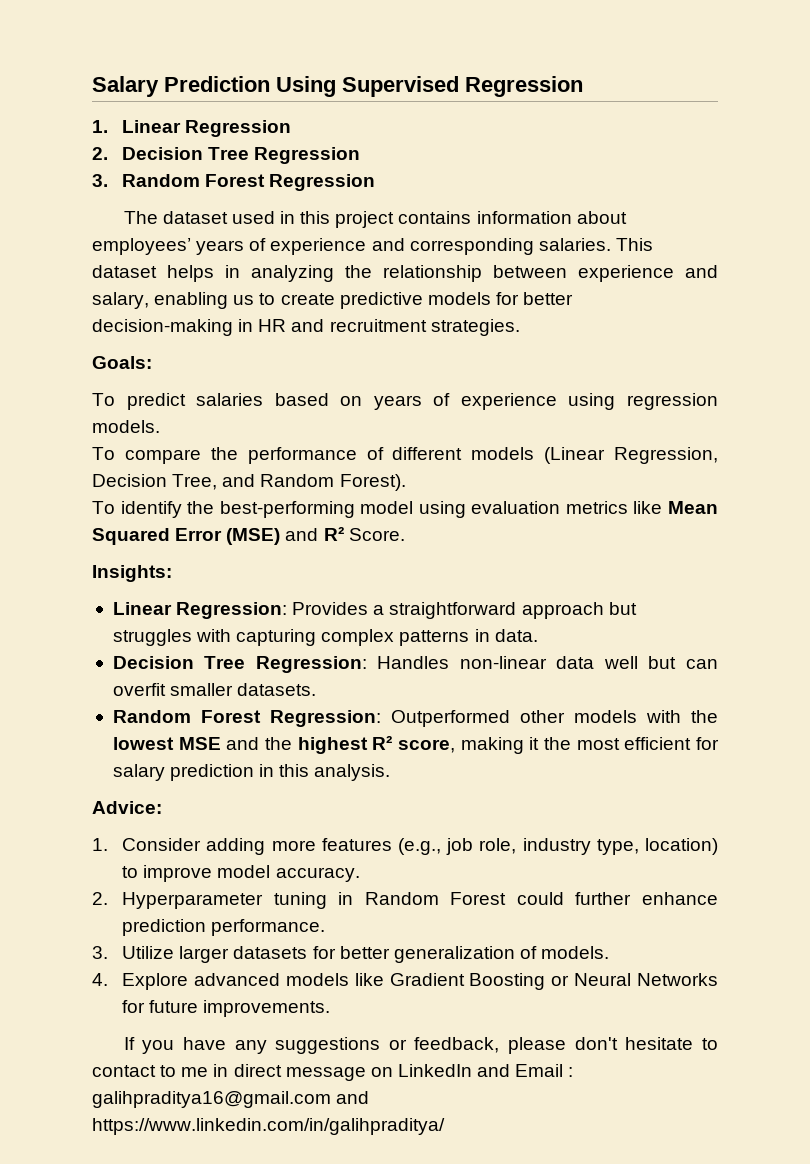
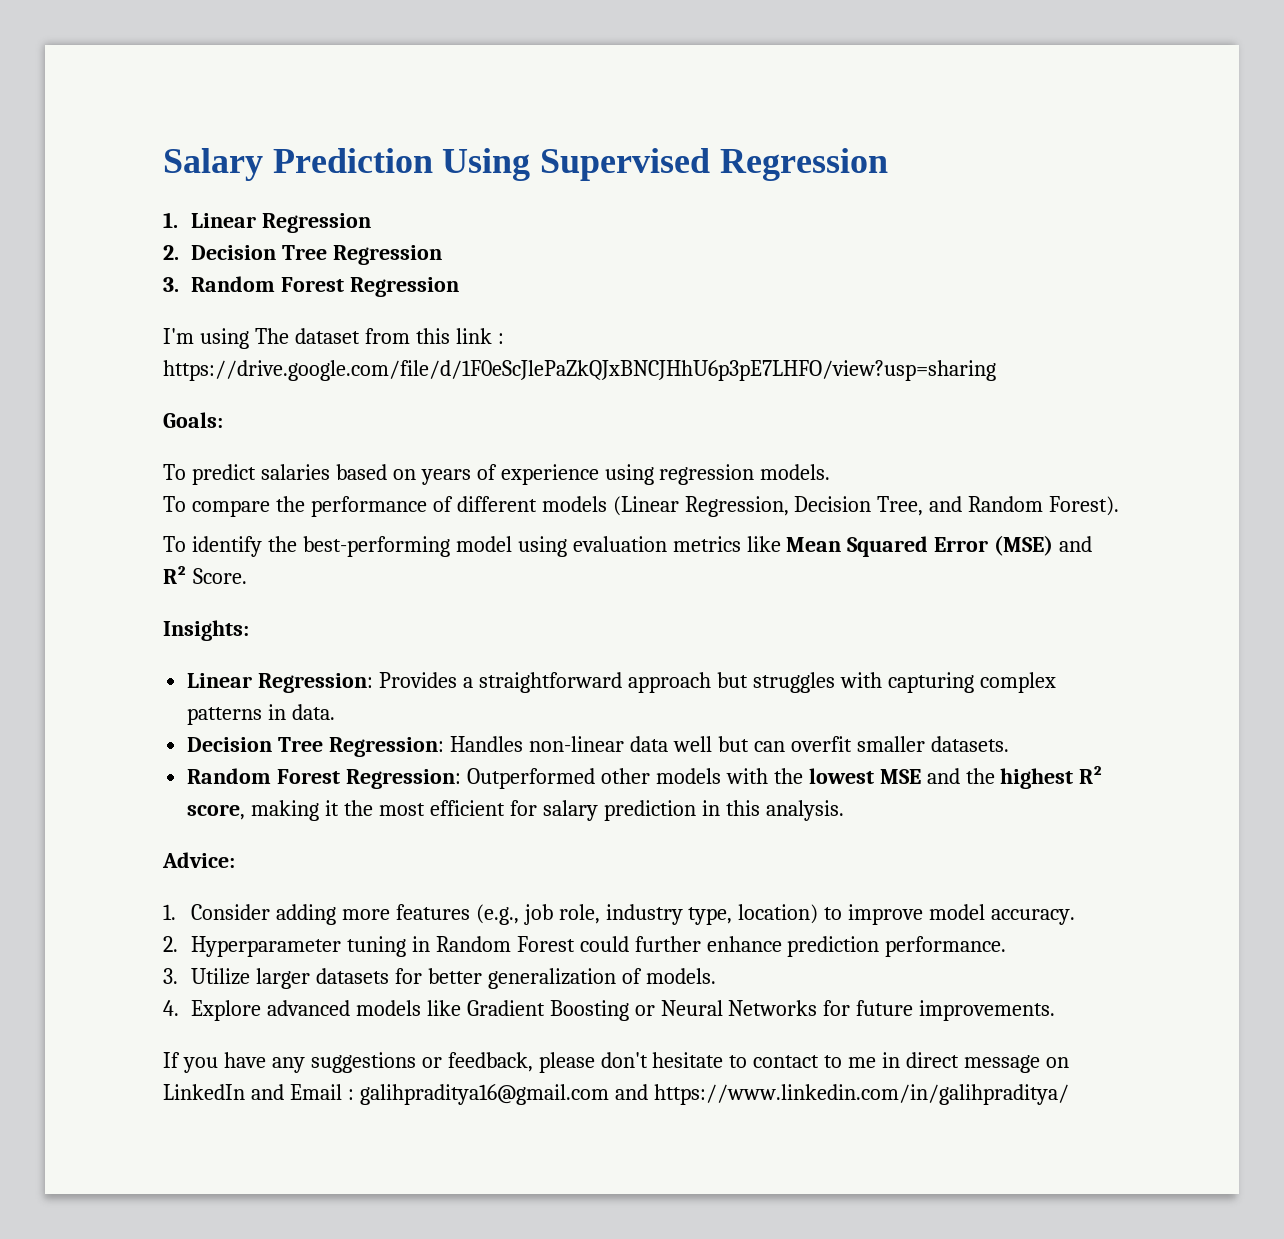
- The dataset used in this project contains information about employees’ years of experience and corresponding salaries. This dataset helps in analyzing the relationship between experience and salary, enabling us to create predictive models for better decision-making in HR and recruitment strategies.
+ I'm using The dataset from this link : https://drive.google.com/file/d/1F0eScJlePaZkQJxBNCJHhU6p3pE7LHFO/view?usp=sharing

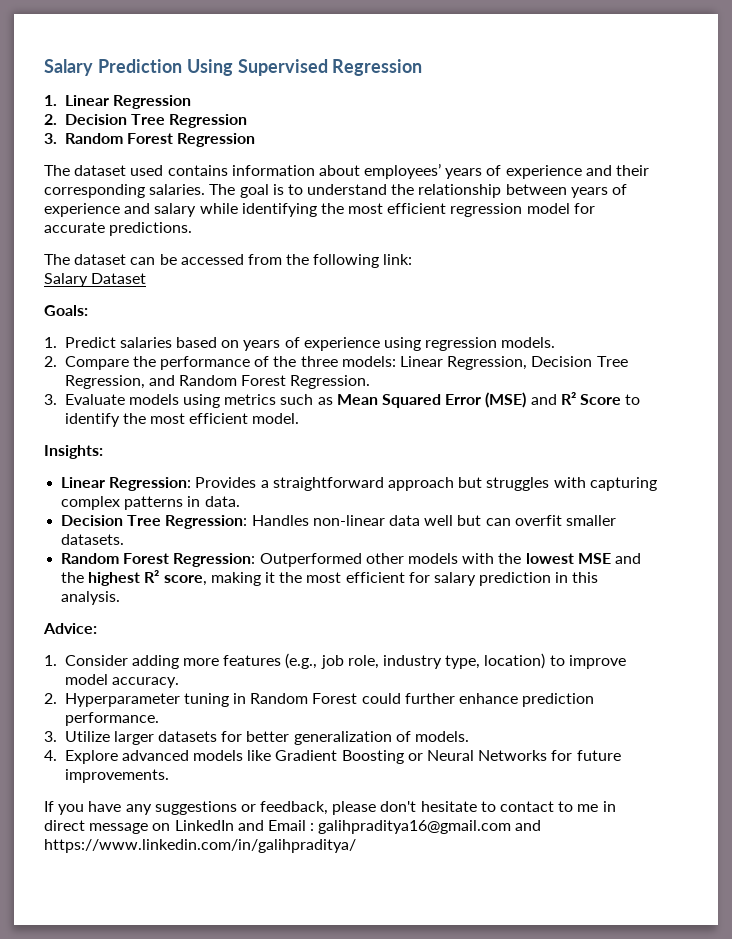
- I'm using The dataset from this link : https://drive.google.com/file/d/1F0eScJlePaZkQJxBNCJHhU6p3pE7LHFO/view?usp=sharing
+ The dataset used contains information about employees’ years of experience and their corresponding salaries. The goal is to understand the relationship between years of experience and salary while identifying the most efficient regression model for accurate predictions.
+ The dataset can be accessed from the following link:
+ Salary Dataset
- To predict salaries based on years of experience using regression models.
+ 1. Predict salaries based on years of experience using regression models.
- To compare the performance of different models (Linear Regression, Decision Tree, and Random Forest).
- To identify the best-performing model using evaluation metrics like Mean Squared Error (MSE) and R² Score.
+ 2. Compare the performance of the three models: Linear Regression, Decision Tree Regression, and Random Forest Regression.
+ 3. Evaluate models using metrics such as Mean Squared Error (MSE) and R² Score to identify the most efficient model.

